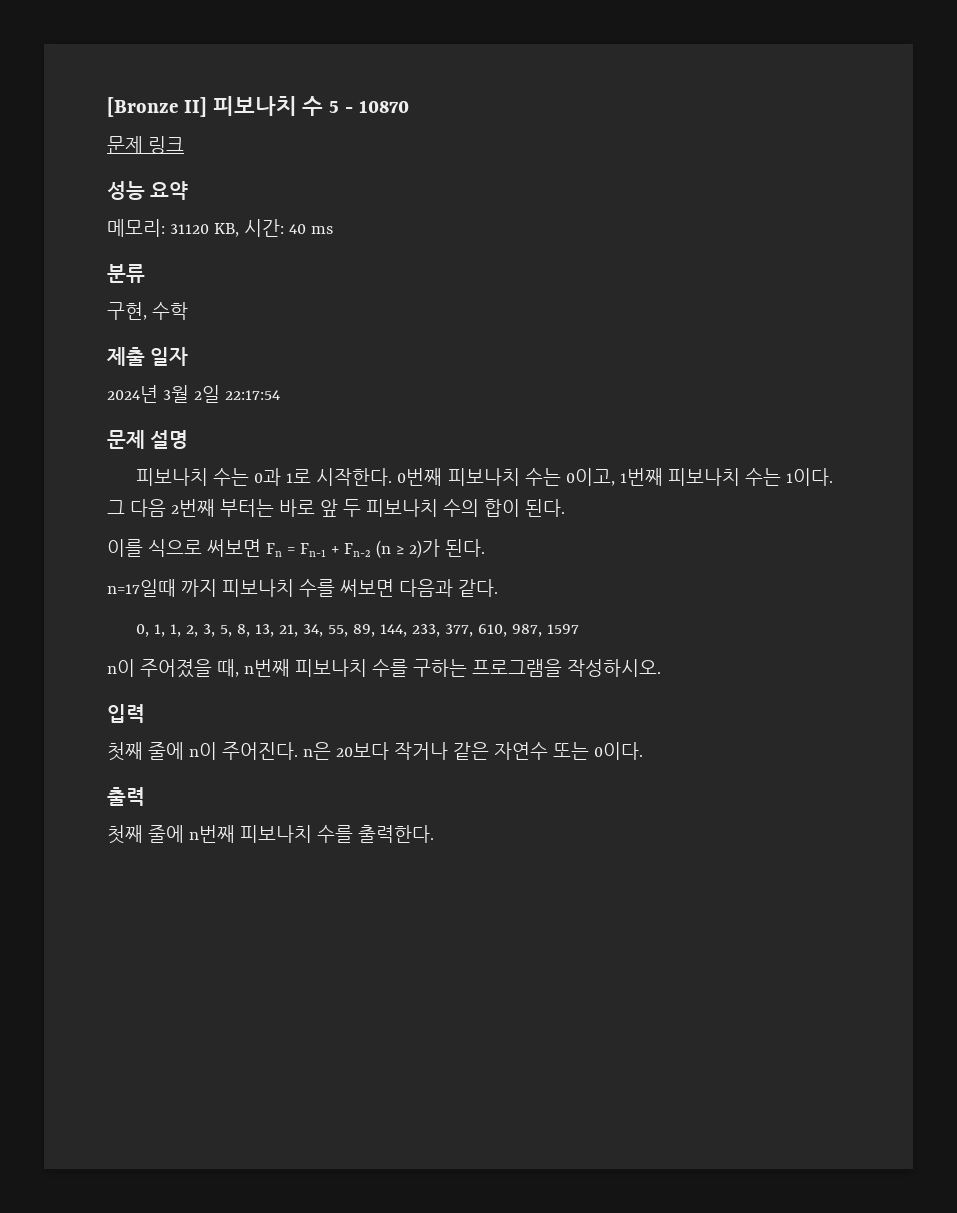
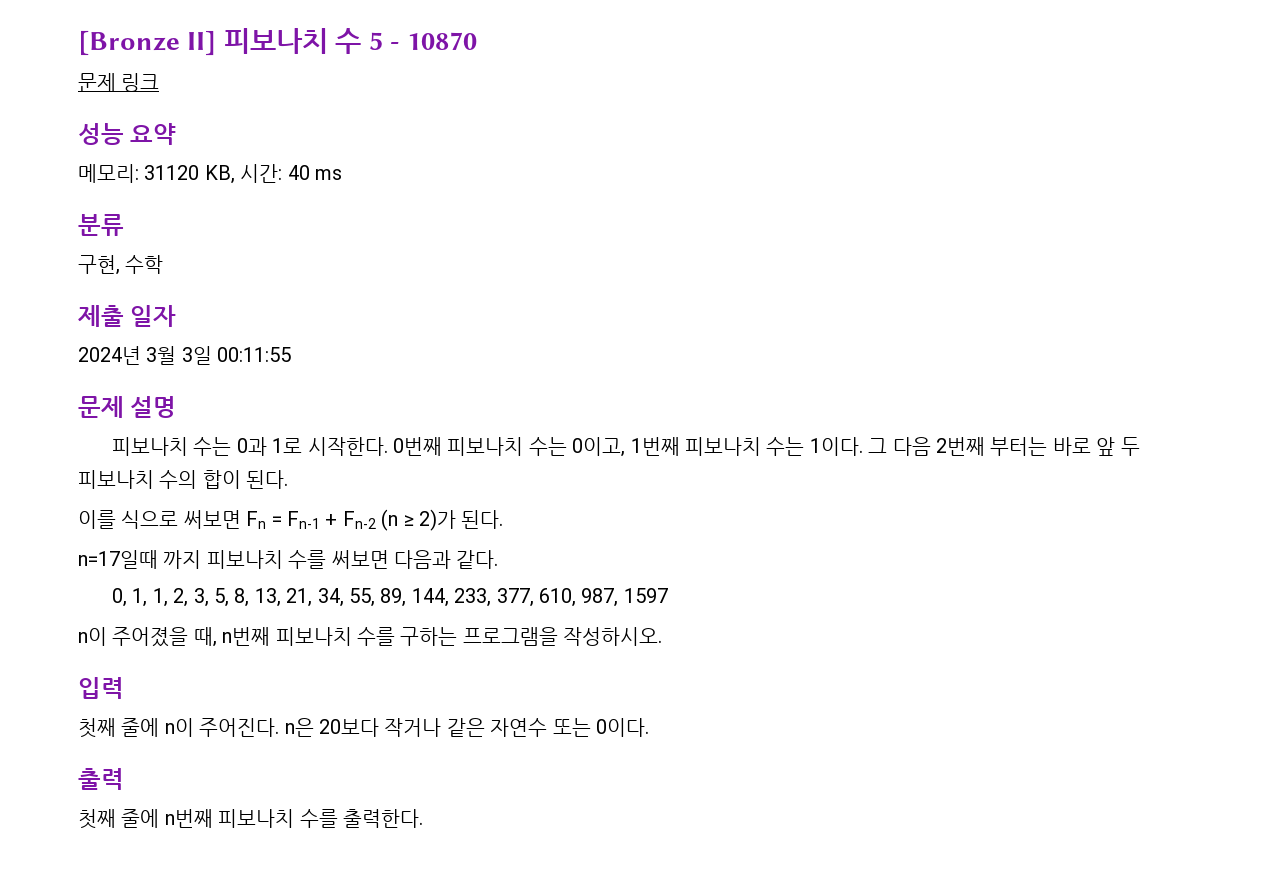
- 2024년 3월 2일 22:17:54
+ 2024년 3월 3일 00:11:55

